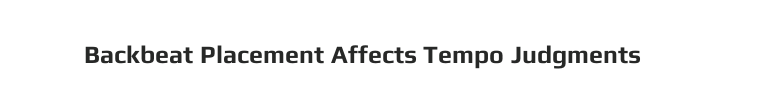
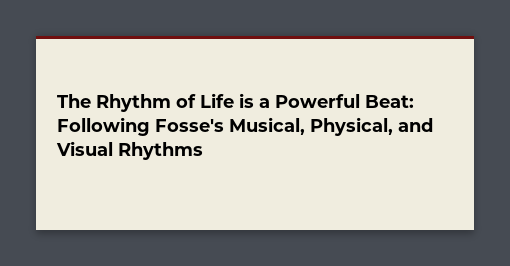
- Backbeat Placement Affects Tempo Judgments
+ The Rhythm of Life is a Powerful Beat: Following Fosse's Musical, Physical, and Visual Rhythms

